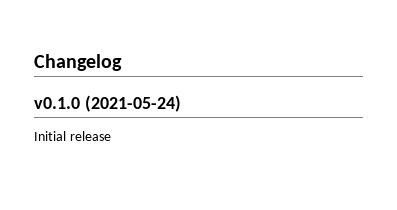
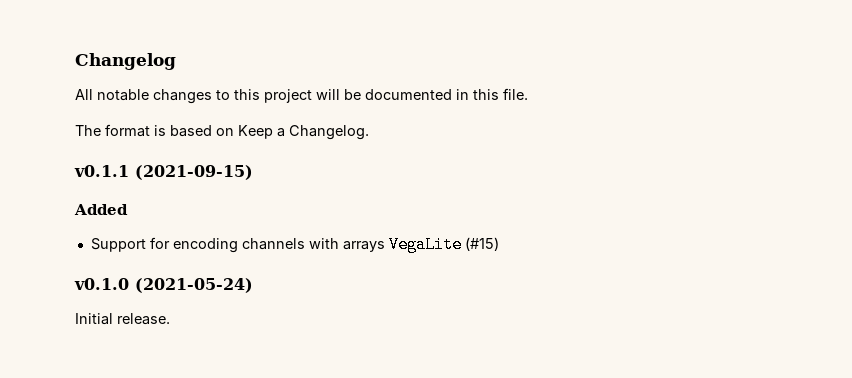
+ All notable changes to this project will be documented in this file.
+ The format is based on Keep a Changelog.
+ v0.1.1 (2021-09-15)
+ Added
+ Support for encoding channels with arrays VegaLite (#15)
- Initial release
+ Initial release.

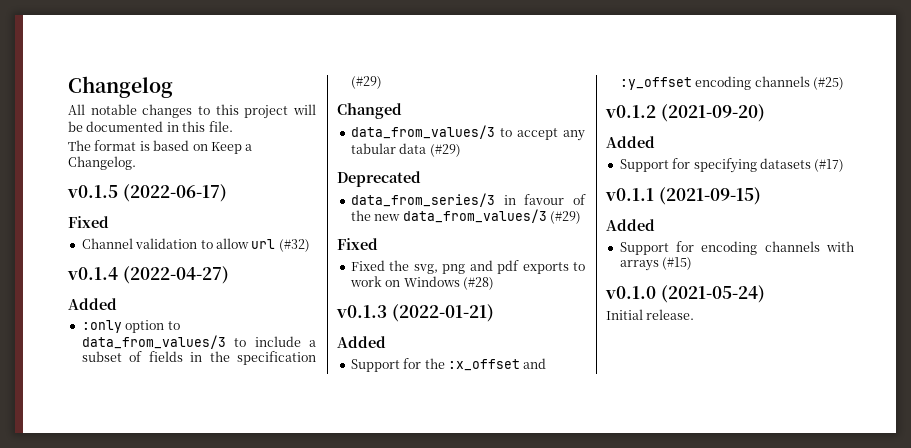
+ v0.1.5 (2022-06-17)
+ Fixed
+ Channel validation to allow url (#32)
+ v0.1.4 (2022-04-27)
+ Added
+ :only option to data_from_values/3 to include a subset of fields in the specification (#29)
+ Changed
+ data_from_values/3 to accept any tabular data (#29)
+ Deprecated
+ data_from_series/3 in favour of the new data_from_values/3 (#29)
+ Fixed
+ Fixed the svg, png and pdf exports to work on Windows (#28)
+ v0.1.3 (2022-01-21)
+ Added
+ Support for the :x_offset and :y_offset encoding channels (#25)
+ v0.1.2 (2021-09-20)
+ Added
+ Support for specifying datasets (#17)
- Support for encoding channels with arrays VegaLite (#15)
+ Support for encoding channels with arrays (#15)

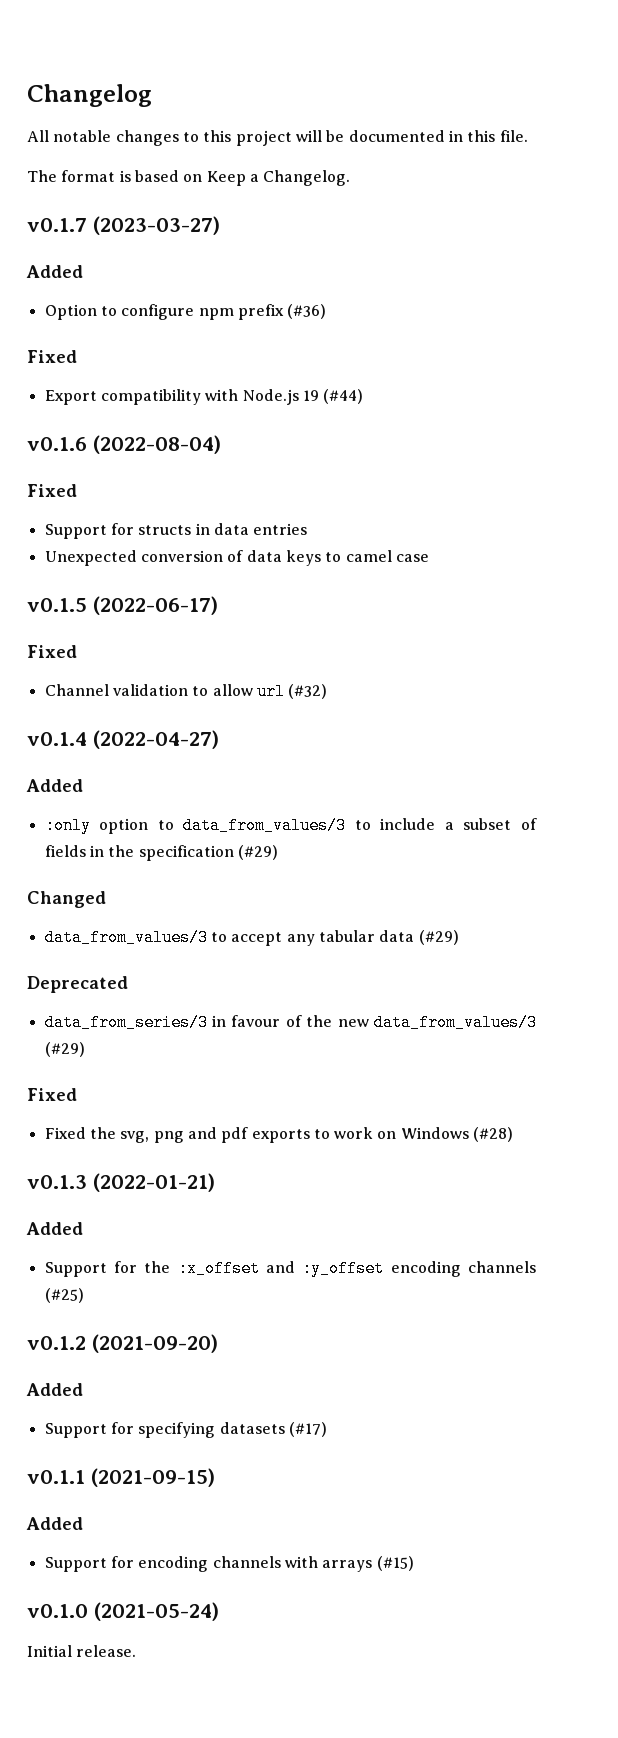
+ v0.1.7 (2023-03-27)
+ Added
+ Option to configure npm prefix (#36)
+ Fixed
+ Export compatibility with Node.js 19 (#44)
+ v0.1.6 (2022-08-04)
+ Fixed
+ Support for structs in data entries
+ Unexpected conversion of data keys to camel case

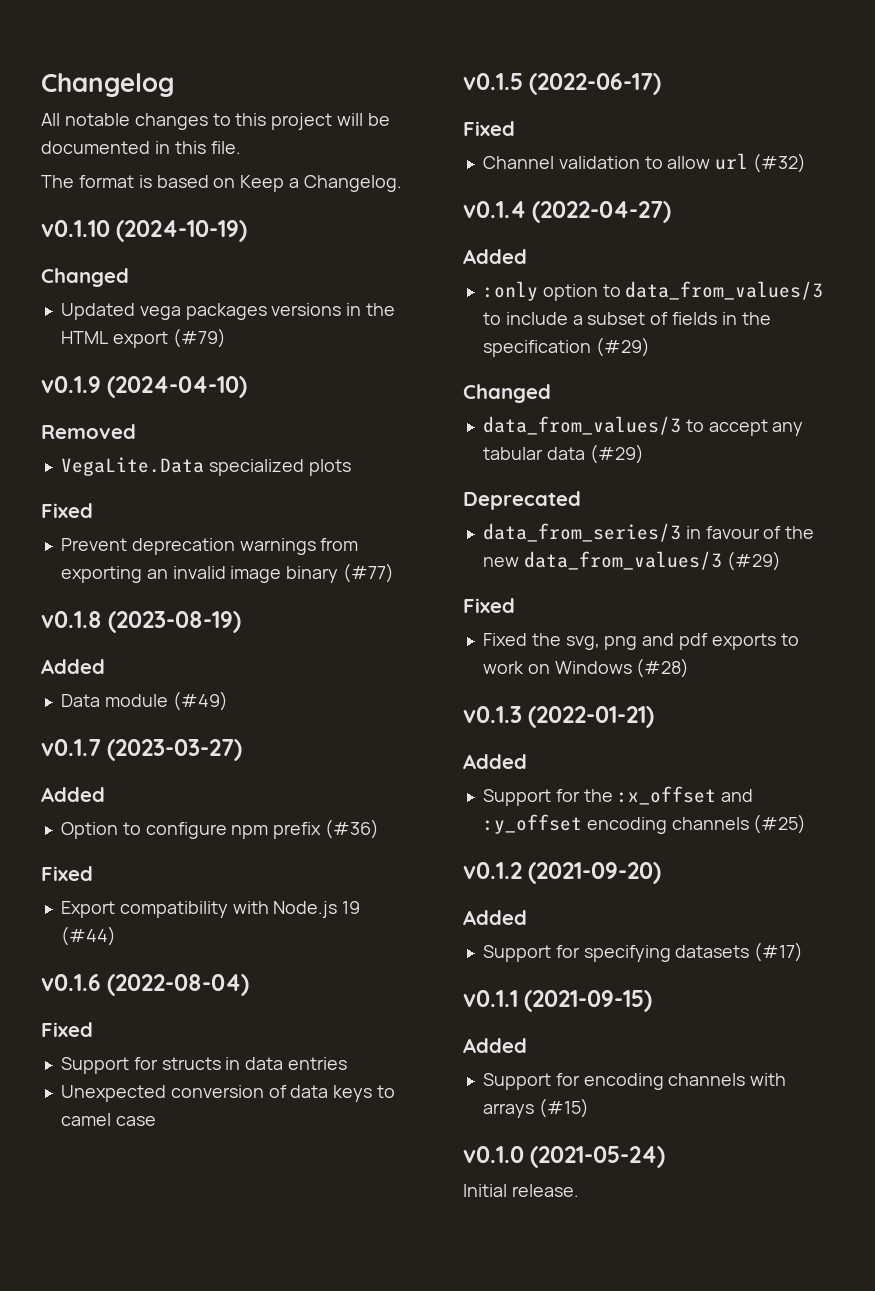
+ v0.1.10 (2024-10-19)
+ Changed
+ Updated vega packages versions in the HTML export (#79)
+ v0.1.9 (2024-04-10)
+ Removed
+ VegaLite.Data specialized plots
+ Fixed
+ Prevent deprecation warnings from exporting an invalid image binary (#77)
+ v0.1.8 (2023-08-19)
+ Added
+ Data module (#49)

